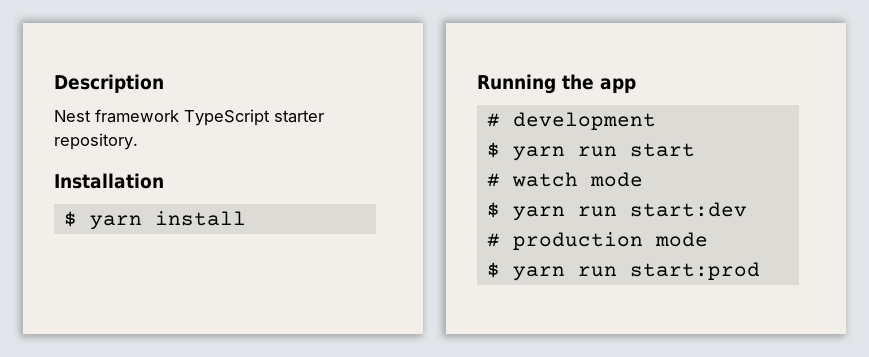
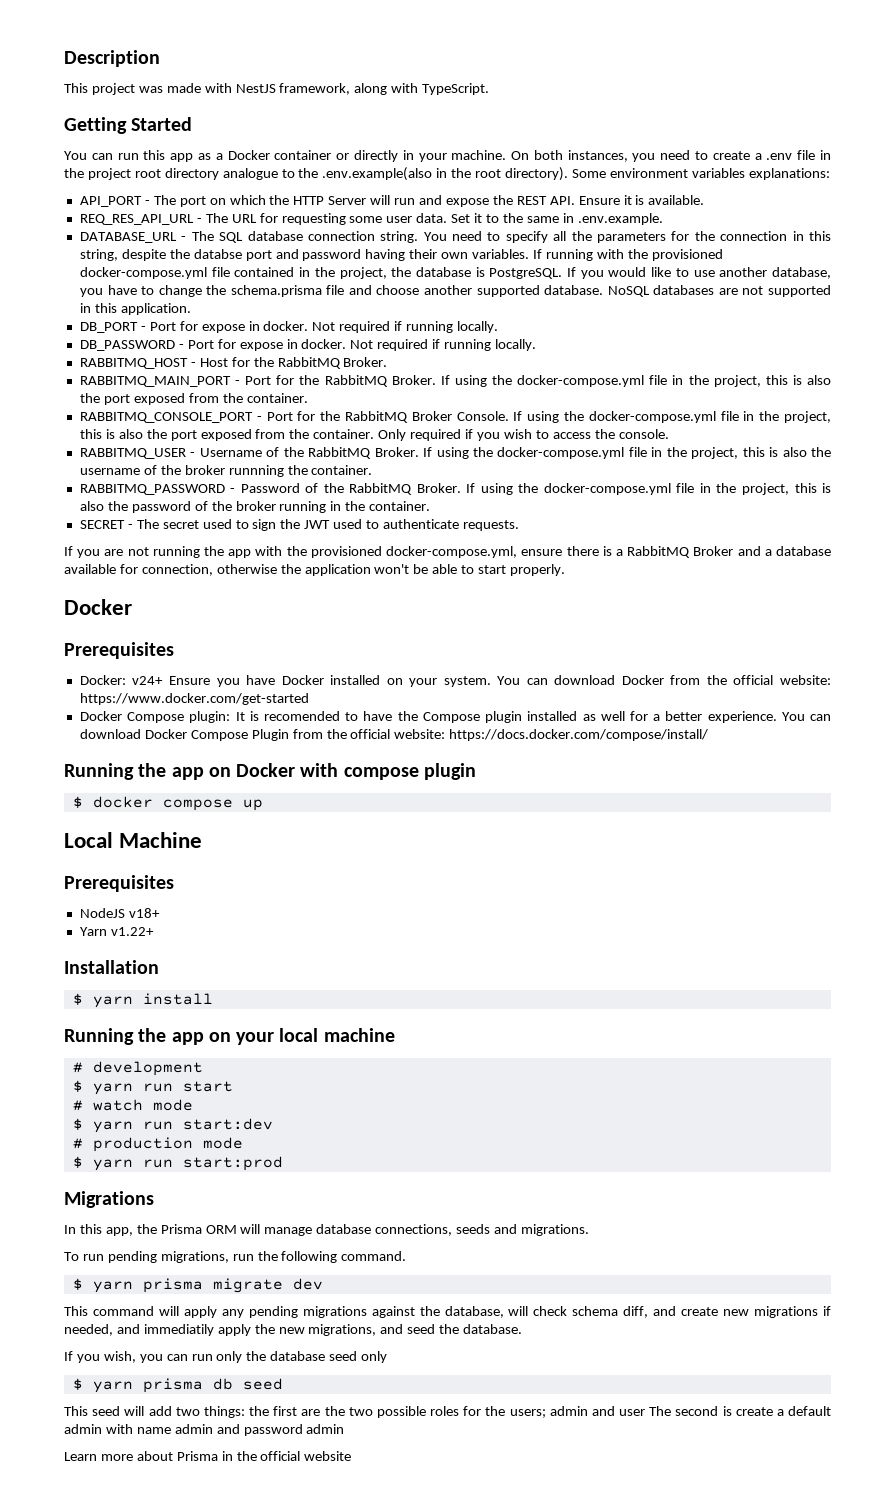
- Nest framework TypeScript starter repository.
+ This project was made with NestJS framework, along with TypeScript.
+ Getting Started
+ You can run this app as a Docker container or directly in your machine. On both instances, you need to create a .env file in the project root directory analogue to the .env.example(also in the root directory). Some environment variables explanations:
+ API_PORT - The port on which the HTTP Server will run and expose the REST API. Ensure it is available.
+ REQ_RES_API_URL - The URL for requesting some user data. Set it to the same in .env.example.
+ DATABASE_URL - The SQL database connection string. You need to specify all the parameters for the connection in this string, despite the databse port and password having their own variables. If running with the provisioned docker-compose.yml file contained in the project, the database is PostgreSQL. If you would like to use another database, you have to change the schema.prisma file and choose another supported database. NoSQL databases are not supported in this application.
+ DB_PORT - Port for expose in docker. Not required if running locally.
+ DB_PASSWORD - Port for expose in docker. Not required if running locally.
+ RABBITMQ_HOST - Host for the RabbitMQ Broker.
+ RABBITMQ_MAIN_PORT - Port for the RabbitMQ Broker. If using the docker-compose.yml file in the project, this is also the port exposed from the container.
+ RABBITMQ_CONSOLE_PORT - Port for the RabbitMQ Broker Console. If using the docker-compose.yml file in the project, this is also the port exposed from the container. Only required if you wish to access the console.
+ RABBITMQ_USER - Username of the RabbitMQ Broker. If using the docker-compose.yml file in the project, this is also the username of the broker runnning the container.
+ RABBITMQ_PASSWORD - Password of the RabbitMQ Broker. If using the docker-compose.yml file in the project, this is also the password of the broker running in the container.
+ SECRET - The secret used to sign the JWT used to authenticate requests.
+ If you are not running the app with the provisioned docker-compose.yml, ensure there is a RabbitMQ Broker and a database available for connection, otherwise the application won't be able to start properly.
+ Docker
+ Prerequisites
+ Docker: v24+ Ensure you have Docker installed on your system. You can download Docker from the official website: https://www.docker.com/get-started
+ Docker Compose plugin: It is recomended to have the Compose plugin installed as well for a better experience. You can download Docker Compose Plugin from the official website: https://docs.docker.com/compose/install/
+ Running the app on Docker with compose plugin
+ $ docker compose up
+ Local Machine
+ Prerequisites
+ NodeJS v18+
+ Yarn v1.22+
- Running the app
+ Running the app on your local machine
+ Migrations
+ In this app, the Prisma ORM will manage database connections, seeds and migrations.
+ To run pending migrations, run the following command.
+ $ yarn prisma migrate dev
+ This command will apply any pending migrations against the database, will check schema diff, and create new migrations if needed, and immediatily apply the new migrations, and seed the database.
+ If you wish, you can run only the database seed only
+ $ yarn prisma db seed
+ This seed will add two things: the first are the two possible roles for the users; admin and user The second is create a default admin with name admin and password admin
+ Learn more about Prisma in the official website

